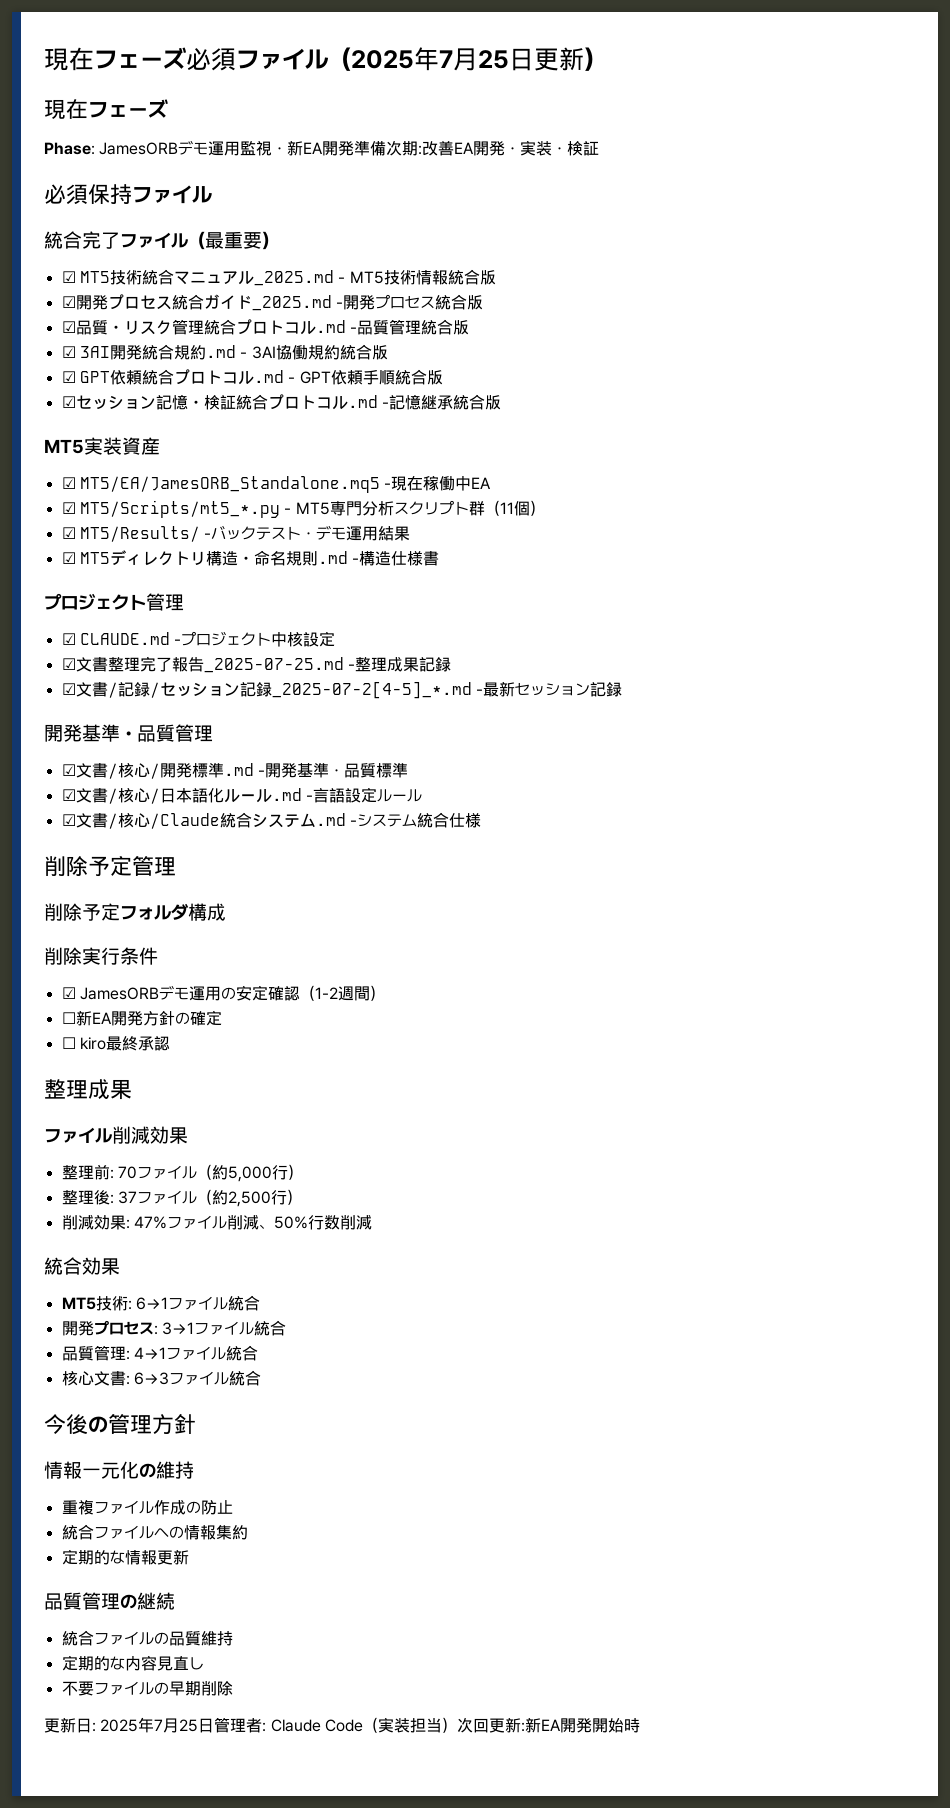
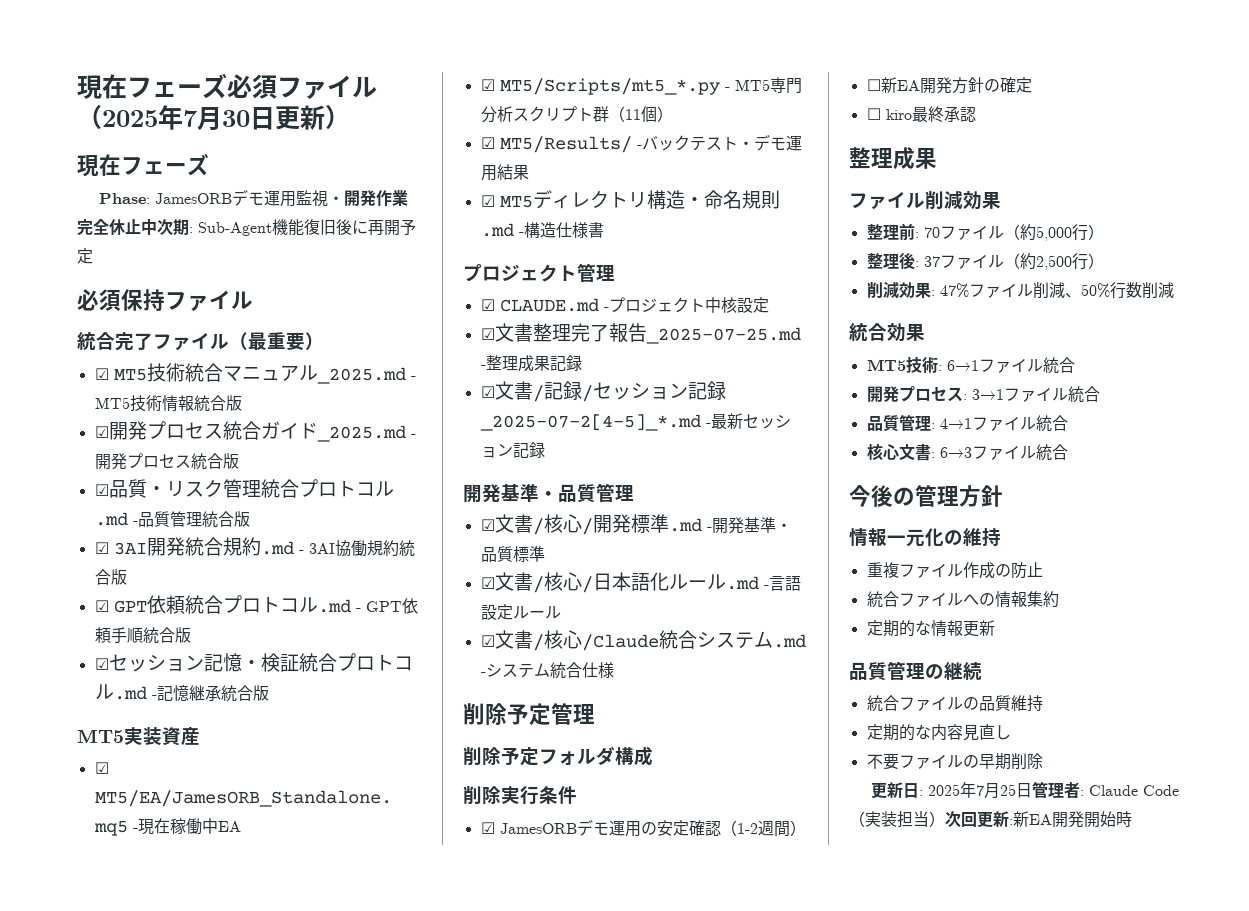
- 現在フェーズ必須ファイル（2025年7月25日更新）
+ 現在フェーズ必須ファイル（2025年7月30日更新）
- Phase: JamesORBデモ運用監視・新EA開発準備次期:改善EA開発・実装・検証
+ Phase: JamesORBデモ運用監視・開発作業完全休止中次期: Sub-Agent機能復旧後に再開予定

